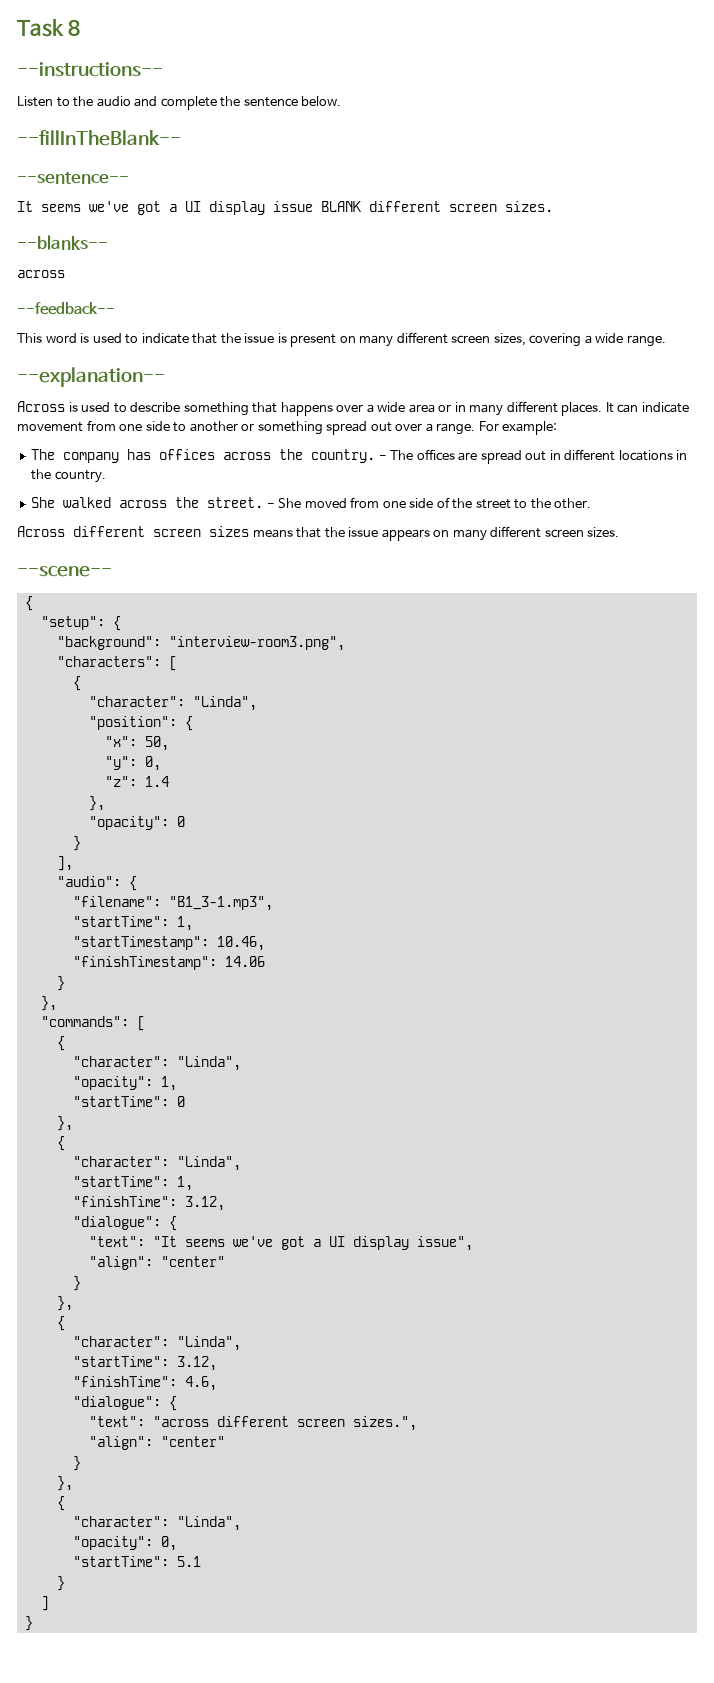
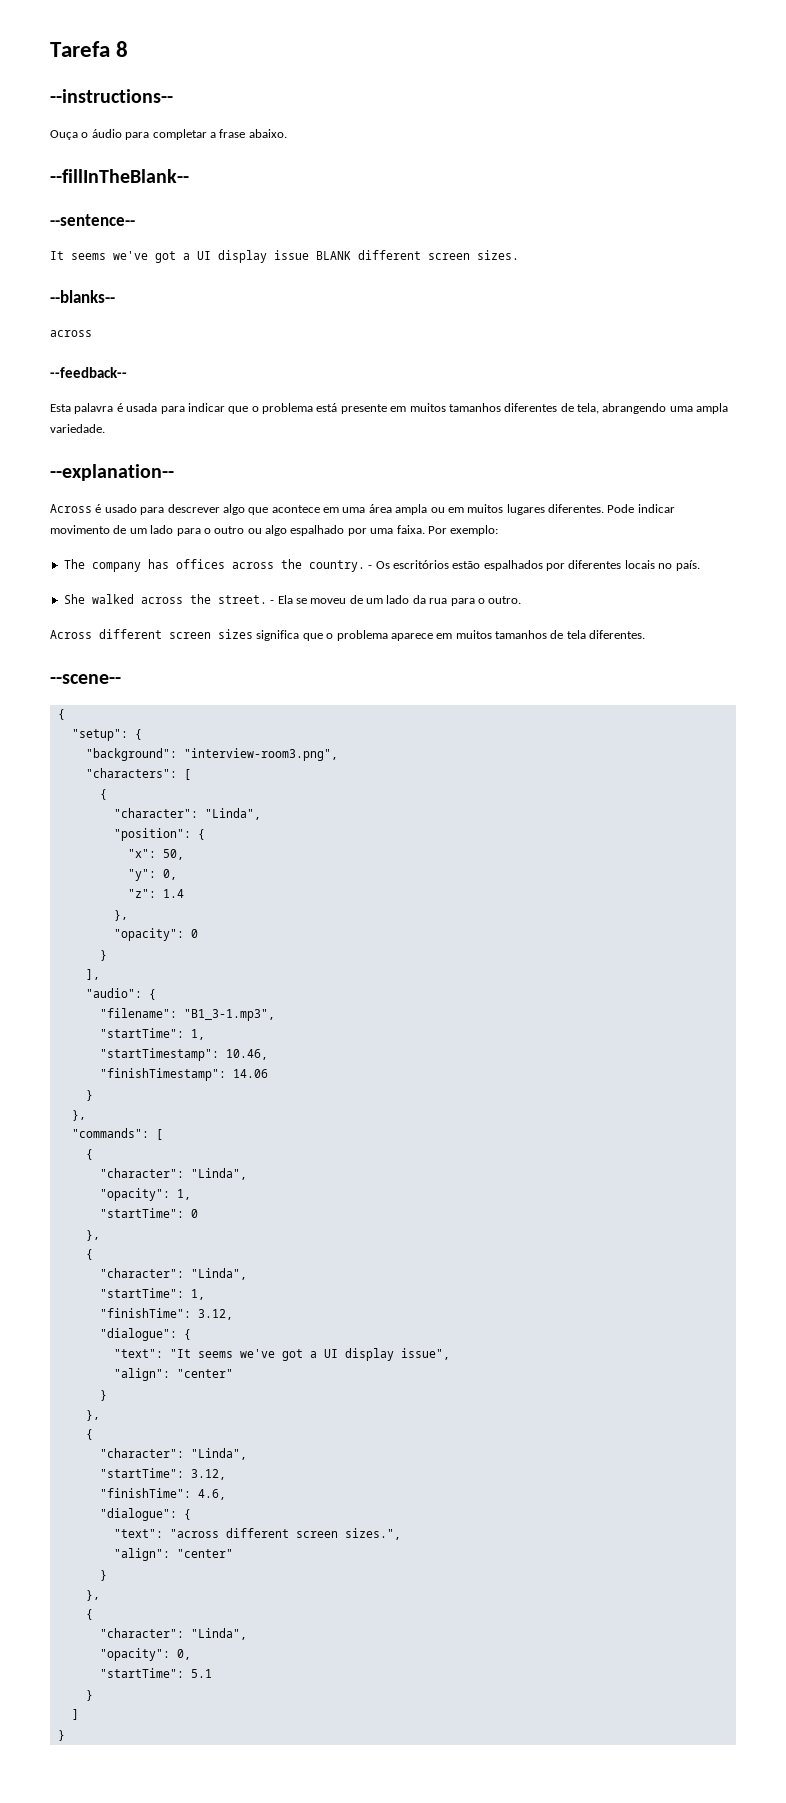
- Task 8
+ Tarefa 8
- Listen to the audio and complete the sentence below.
+ Ouça o áudio para completar a frase abaixo.
- This word is used to indicate that the issue is present on many different screen sizes, covering a wide range.
+ Esta palavra é usada para indicar que o problema está presente em muitos tamanhos diferentes de tela, abrangendo uma ampla variedade.
  --explanation--
- Across is used to describe something that happens over a wide area or in many different places. It can indicate movement from one side to another or something spread out over a range. For example:
+ Across é usado para descrever algo que acontece em uma área ampla ou em muitos lugares diferentes. Pode indicar movimento de um lado para o outro ou algo espalhado por uma faixa. Por exemplo:
- - The offices are spread out in different locations in the country.
+ - Os escritórios estão espalhados por diferentes locais no país.
- - She moved from one side of the street to the other.
- Across different screen sizes means that the issue appears on many different screen sizes.
+ - Ela se moveu de um lado da rua para o outro.
+ Across different screen sizes significa que o problema aparece em muitos tamanhos de tela diferentes.

